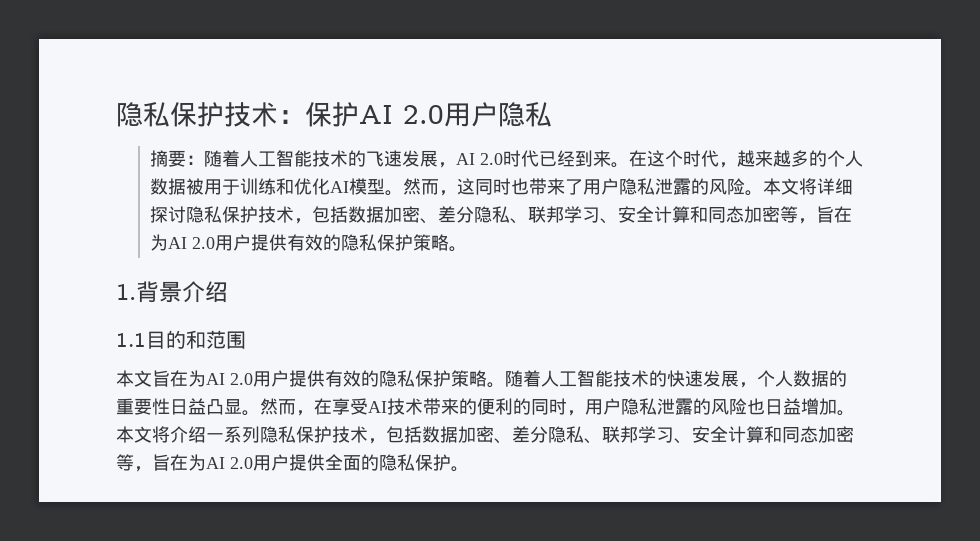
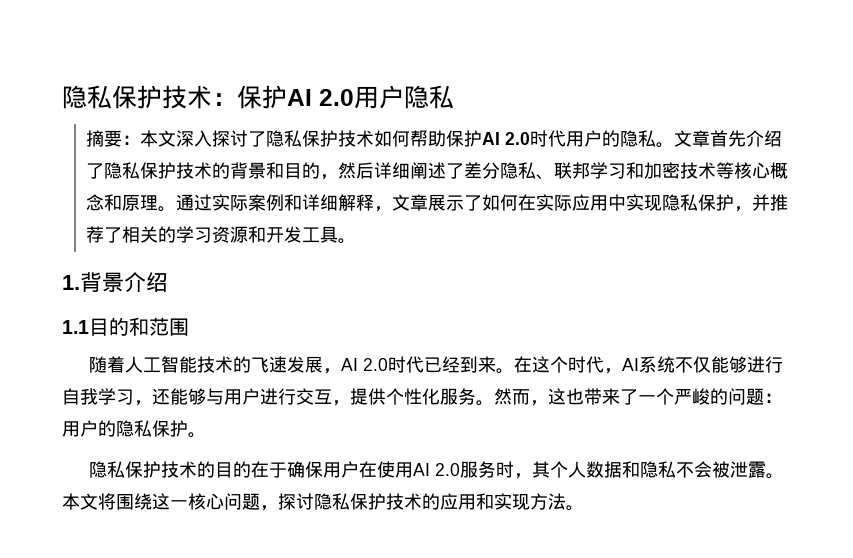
- 摘要：随着人工智能技术的飞速发展，AI 2.0时代已经到来。
+ 摘要：本文深入探讨了隐私保护技术如何帮助保护AI 2.0时代用户的隐私。文章首先介绍了隐私保护技术的背景和目的，然后详细阐述了差分隐私、联邦学习和加密技术等核心概念和原理。通过实际案例和详细解释，文章展示了如何在实际应用中实现隐私保护，并推荐了相关的学习资源和开发工具。
+ 1.背景介绍
+ 1.1目的和范围
+ 随着人工智能技术的飞速发展，AI 2.0时代已经到来。
- 在这个时代，越来越多的个人数据被用于训练和优化AI模型。
+ 在这个时代，AI系统不仅能够进行自我学习，还能够与用户进行交互，提供个性化服务。
- 然而，这同时也带来了用户隐私泄露的风险。本文将详细探讨隐私保护技术，包括数据加密、差分隐私、联邦学习、安全计算和同态加密等，旨在为AI 2.0用户提供有效的隐私保护策略。
- 1.背景介绍
- 1.1目的和范围
- 本文旨在为AI 2.0用户提供有效的隐私保护策略。随着人工智能技术的快速发展，个人数据的重要性日益凸显。然而，在享受AI技术带来的便利的同时，用户隐私泄露的风险也日益增加。本文将介绍一系列隐私保护技术，包括数据加密、差分隐私、联邦学习、安全计算和同态加密等，旨在为AI 2.0用户提供全面的隐私保护。
+ 然而，这也带来了一个严峻的问题：用户的隐私保护。
+ 隐私保护技术的目的在于确保用户在使用AI 2.0服务时，其个人数据和隐私不会被泄露。本文将围绕这一核心问题，探讨隐私保护技术的应用和实现方法。

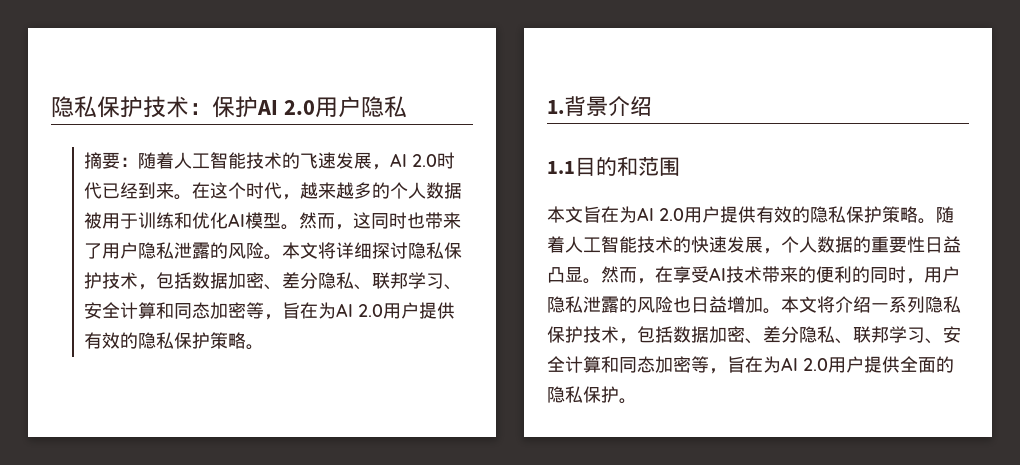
- 摘要：本文深入探讨了隐私保护技术如何帮助保护AI 2.0时代用户的隐私。文章首先介绍了隐私保护技术的背景和目的，然后详细阐述了差分隐私、联邦学习和加密技术等核心概念和原理。通过实际案例和详细解释，文章展示了如何在实际应用中实现隐私保护，并推荐了相关的学习资源和开发工具。
- 1.背景介绍
- 1.1目的和范围
- 随着人工智能技术的飞速发展，AI 2.0时代已经到来。
+ 摘要：随着人工智能技术的飞速发展，AI 2.0时代已经到来。
- 在这个时代，AI系统不仅能够进行自我学习，还能够与用户进行交互，提供个性化服务。
+ 在这个时代，越来越多的个人数据被用于训练和优化AI模型。
- 然而，这也带来了一个严峻的问题：用户的隐私保护。
- 隐私保护技术的目的在于确保用户在使用AI 2.0服务时，其个人数据和隐私不会被泄露。本文将围绕这一核心问题，探讨隐私保护技术的应用和实现方法。
+ 然而，这同时也带来了用户隐私泄露的风险。本文将详细探讨隐私保护技术，包括数据加密、差分隐私、联邦学习、安全计算和同态加密等，旨在为AI 2.0用户提供有效的隐私保护策略。
+ 1.背景介绍
+ 1.1目的和范围
+ 本文旨在为AI 2.0用户提供有效的隐私保护策略。随着人工智能技术的快速发展，个人数据的重要性日益凸显。然而，在享受AI技术带来的便利的同时，用户隐私泄露的风险也日益增加。本文将介绍一系列隐私保护技术，包括数据加密、差分隐私、联邦学习、安全计算和同态加密等，旨在为AI 2.0用户提供全面的隐私保护。

